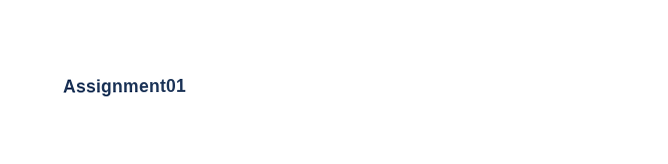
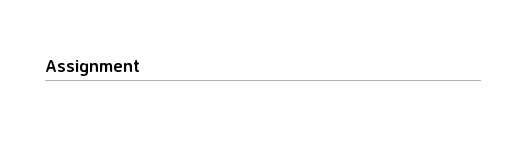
- Assignment01
+ Assignment

